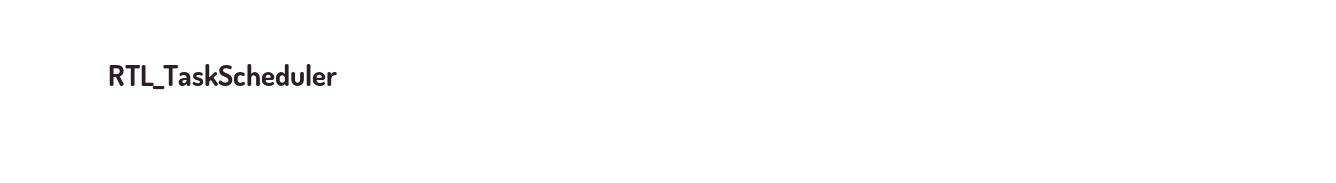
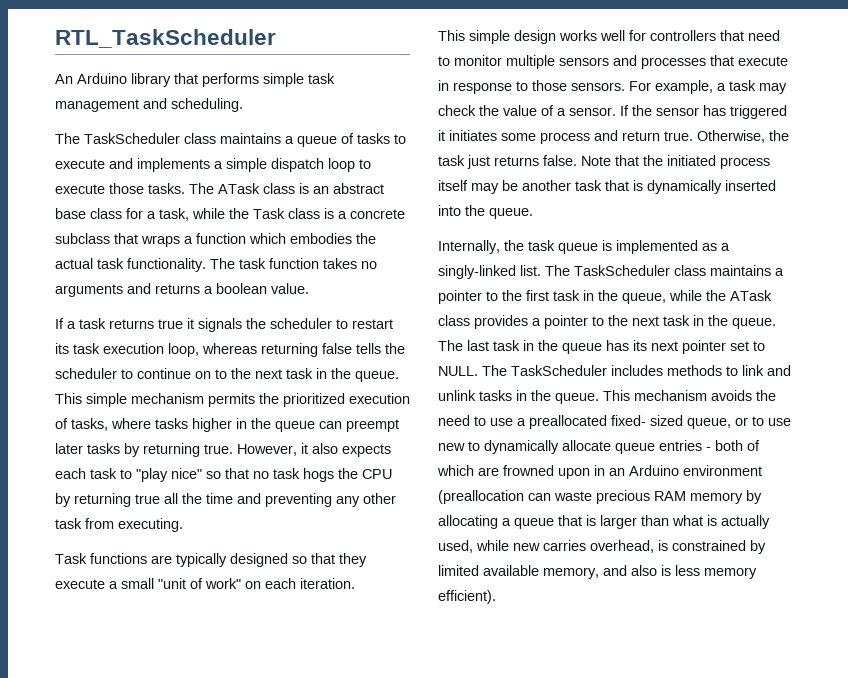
+ An Arduino library that performs simple task management and scheduling.
+ The TaskScheduler class maintains a queue of tasks to execute and implements a simple dispatch loop to execute those tasks. The ATask class is an abstract base class for a task, while the Task class is a concrete subclass that wraps a function which embodies the actual task functionality. The task function takes no arguments and returns a boolean value.
+ If a task returns true it signals the scheduler to restart its task execution loop, whereas returning false tells the scheduler to continue on to the next task in the queue. This simple mechanism permits the prioritized execution of tasks, where tasks higher in the queue can preempt later tasks by returning true. However, it also expects each task to "play nice" so that no task hogs the CPU by returning true all the time and preventing any other task from executing.
+ Task functions are typically designed so that they execute a small "unit of work" on each iteration.
+ This simple design works well for controllers that need to monitor multiple sensors and processes that execute in response to those sensors. For example, a task may check the value of a sensor. If the sensor has triggered it initiates some process and return true. Otherwise, the task just returns false. Note that the initiated process itself may be another task that is dynamically inserted into the queue.
+ Internally, the task queue is implemented as a singly-linked list. The TaskScheduler class maintains a pointer to the first task in the queue, while the ATask class provides a pointer to the next task in the queue. The last task in the queue has its next pointer set to NULL. The TaskScheduler includes methods to link and unlink tasks in the queue. This mechanism avoids the need to use a preallocated fixed- sized queue, or to use new to dynamically allocate queue entries - both of which are frowned upon in an Arduino environment (preallocation can waste precious RAM memory by allocating a queue that is larger than what is actually used, while new carries overhead, is constrained by limited available memory, and also is less memory efficient).

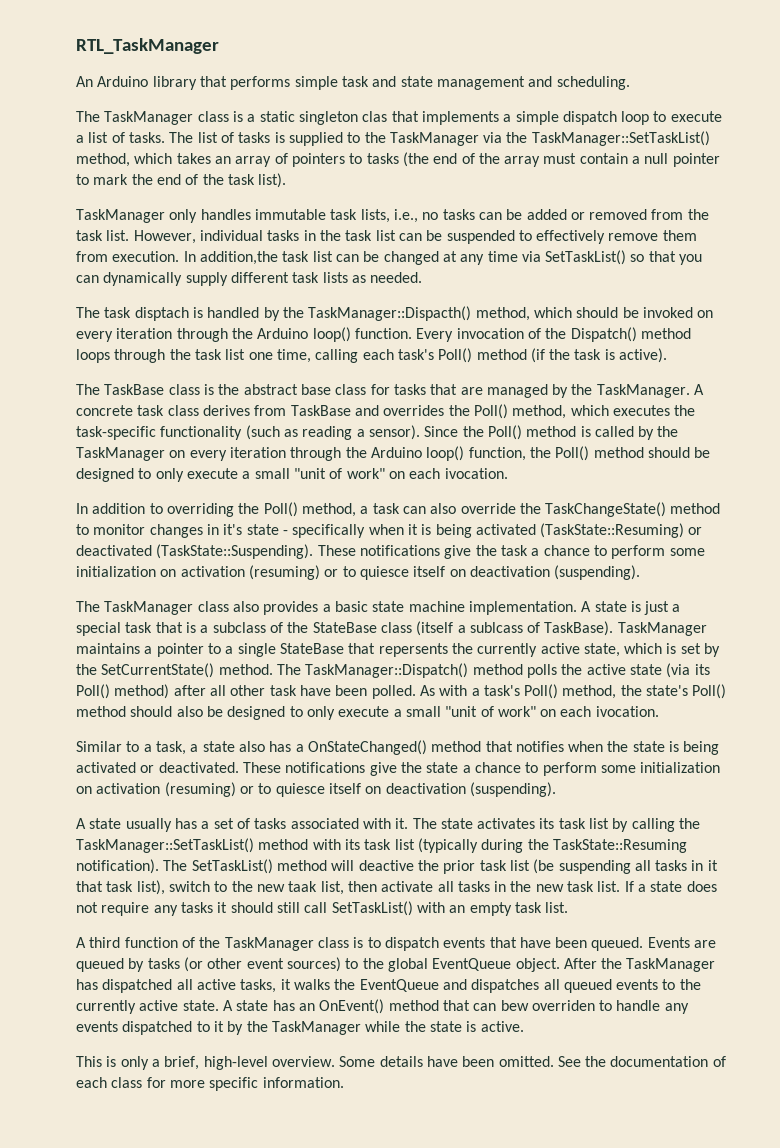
- RTL_TaskScheduler
+ RTL_TaskManager
- An Arduino library that performs simple task management and scheduling.
+ An Arduino library that performs simple task and state management and scheduling.
- The TaskScheduler class maintains a queue of tasks to execute and implements a simple dispatch loop to execute those tasks. The ATask class is an abstract base class for a task, while the Task class is a concrete subclass that wraps a function which embodies the actual task functionality. The task function takes no arguments and returns a boolean value.
- If a task returns true it signals the scheduler to restart its task execution loop, whereas returning false tells the scheduler to continue on to the next task in the queue. This simple mechanism permits the prioritized execution of tasks, where tasks higher in the queue can preempt later tasks by returning true. However, it also expects each task to "play nice" so that no task hogs the CPU by returning true all the time and preventing any other task from executing.
- Task functions are typically designed so that they execute a small "unit of work" on each iteration.
- This simple design works well for controllers that need to monitor multiple sensors and processes that execute in response to those sensors. For example, a task may check the value of a sensor. If the sensor has triggered it initiates some process and return true. Otherwise, the task just returns false. Note that the initiated process itself may be another task that is dynamically inserted into the queue.
- Internally, the task queue is implemented as a singly-linked list. The TaskScheduler class maintains a pointer to the first task in the queue, while the ATask class provides a pointer to the next task in the queue. The last task in the queue has its next pointer set to NULL. The TaskScheduler includes methods to link and unlink tasks in the queue. This mechanism avoids the need to use a preallocated fixed- sized queue, or to use new to dynamically allocate queue entries - both of which are frowned upon in an Arduino environment (preallocation can waste precious RAM memory by allocating a queue that is larger than what is actually used, while new carries overhead, is constrained by limited available memory, and also is less memory efficient).
+ The TaskManager class is a static singleton clas that implements a simple dispatch loop to execute a list of tasks. The list of tasks is supplied to the TaskManager via the TaskManager::SetTaskList() method, which takes an array of pointers to tasks (the end of the array must contain a null pointer to mark the end of the task list).
+ TaskManager only handles immutable task lists, i.e., no tasks can be added or removed from the task list. However, individual tasks in the task list can be suspended to effectively remove them from execution. In addition,the task list can be changed at any time via SetTaskList() so that you can dynamically supply different task lists as needed.
+ The task disptach is handled by the TaskManager::Dispacth() method, which should be invoked on every iteration through the Arduino loop() function. Every invocation of the Dispatch() method loops through the task list one time, calling each task's Poll() method (if the task is active).
+ The TaskBase class is the abstract base class for tasks that are managed by the TaskManager. A concrete task class derives from TaskBase and overrides the Poll() method, which executes the task-specific functionality (such as reading a sensor). Since the Poll() method is called by the TaskManager on every iteration through the Arduino loop() function, the Poll() method should be designed to only execute a small "unit of work" on each ivocation.
+ In addition to overriding the Poll() method, a task can also override the TaskChangeState() method to monitor changes in it's state - specifically when it is being activated (TaskState::Resuming) or deactivated (TaskState::Suspending). These notifications give the task a chance to perform some initialization on activation (resuming) or to quiesce itself on deactivation (suspending).
+ The TaskManager class also provides a basic state machine implementation. A state is just a special task that is a subclass of the StateBase class (itself a sublcass of TaskBase). TaskManager maintains a pointer to a single StateBase that repersents the currently active state, which is set by the SetCurrentState() method. The TaskManager::Dispatch() method polls the active state (via its Poll() method) after all other task have been polled. As with a task's Poll() method, the state's Poll() method should also be designed to only execute a small "unit of work" on each ivocation.
+ Similar to a task, a state also has a OnStateChanged() method that notifies when the state is being activated or deactivated. These notifications give the state a chance to perform some initialization on activation (resuming) or to quiesce itself on deactivation (suspending).
+ A state usually has a set of tasks associated with it. The state activates its task list by calling the TaskManager::SetTaskList() method with its task list (typically during the TaskState::Resuming notification). The SetTaskList() method will deactive the prior task list (be suspending all tasks in it that task list), switch to the new taak list, then activate all tasks in the new task list. If a state does not require any tasks it should still call SetTaskList() with an empty task list.
+ A third function of the TaskManager class is to dispatch events that have been queued. Events are queued by tasks (or other event sources) to the global EventQueue object. After the TaskManager has dispatched all active tasks, it walks the EventQueue and dispatches all queued events to the currently active state. A state has an OnEvent() method that can bew overriden to handle any events dispatched to it by the TaskManager while the state is active.
+ This is only a brief, high-level overview. Some details have been omitted. See the documentation of each class for more specific information.

